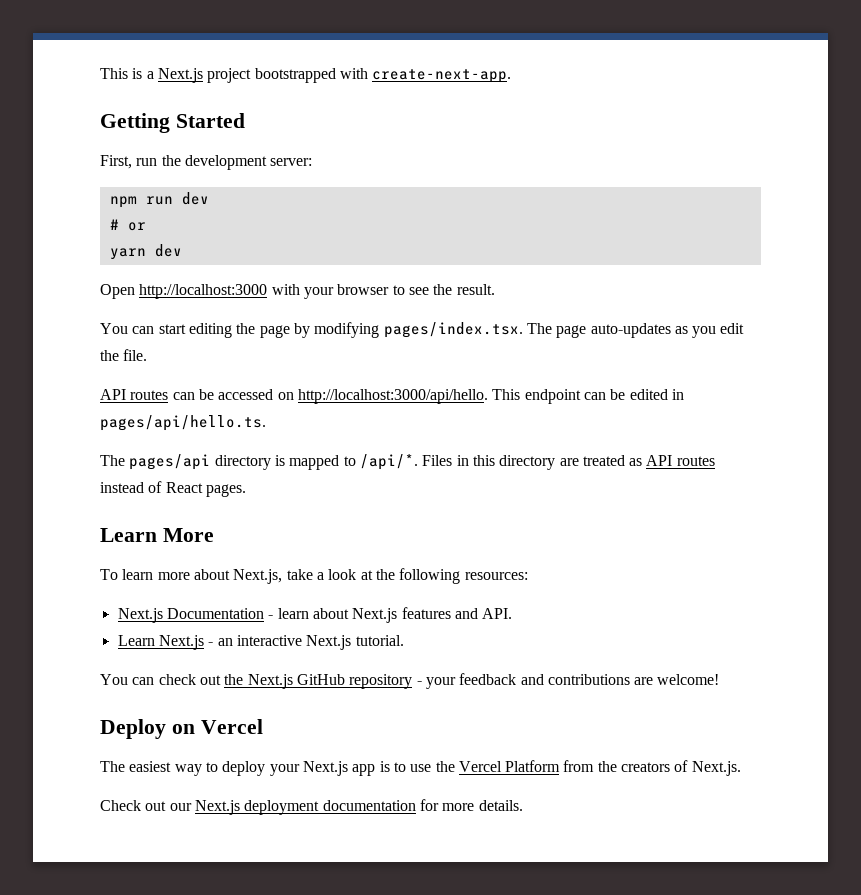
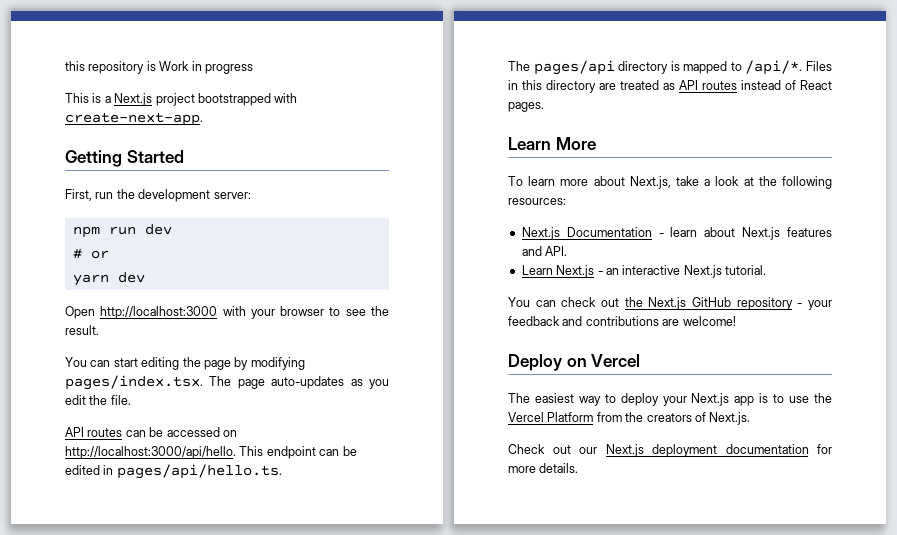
+ this repository is Work in progress

